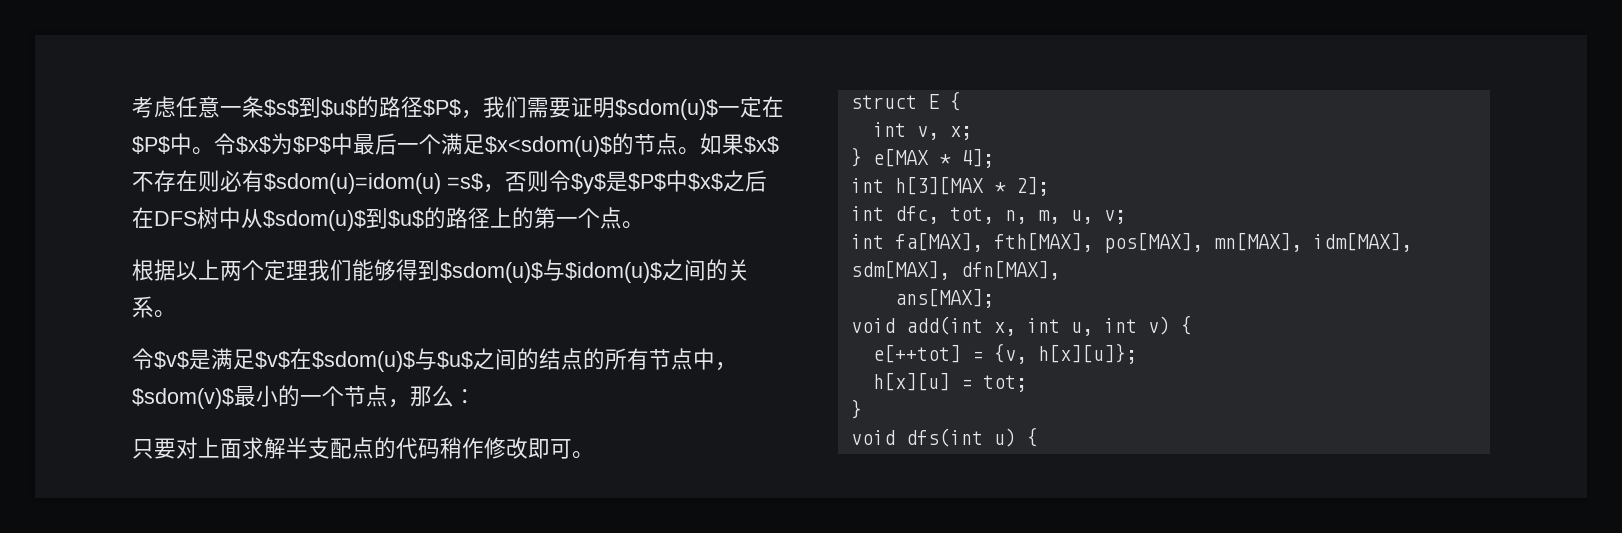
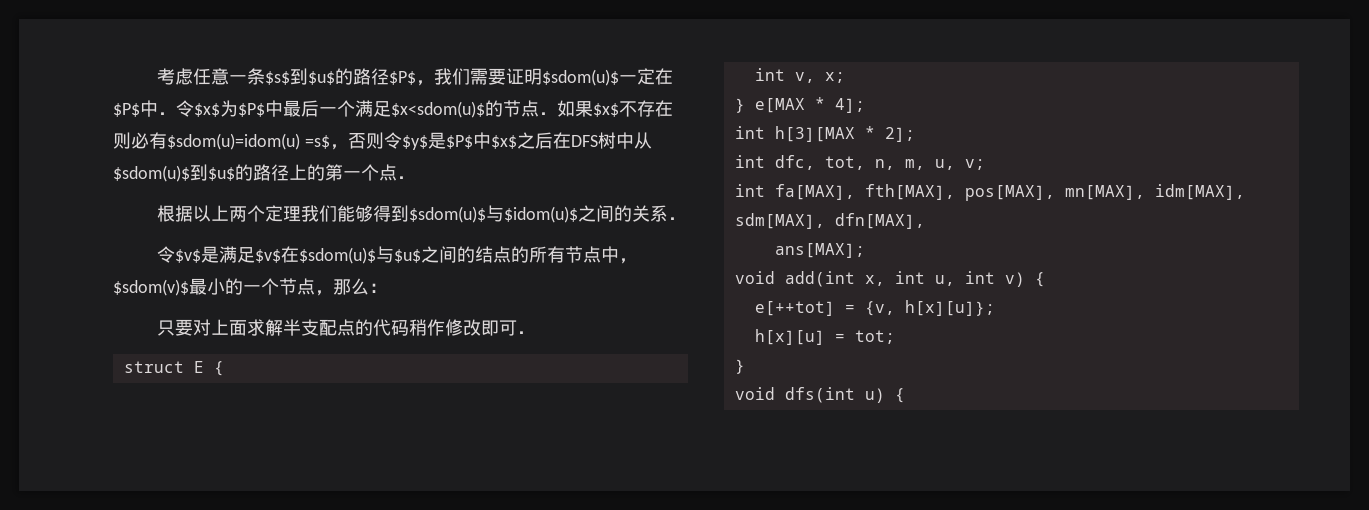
- 考虑任意一条$s$到$u$的路径$P$，我们需要证明$sdom(u)$一定在$P$中。令$x$为$P$中最后一个满足$x<sdom(u)$的节点。如果$x$不存在则必有$sdom(u)=idom(u) =s$，否则令$y$是$P$中$x$之后在DFS树中从$sdom(u)$到$u$的路径上的第一个点。
+ 考虑任意一条$s$到$u$的路径$P$，我们需要证明$sdom(u)$一定在$P$中．令$x$为$P$中最后一个满足$x<sdom(u)$的节点．如果$x$不存在则必有$sdom(u)=idom(u) =s$，否则令$y$是$P$中$x$之后在DFS树中从$sdom(u)$到$u$的路径上的第一个点．
- 根据以上两个定理我们能够得到$sdom(u)$与$idom(u)$之间的关系。
+ 根据以上两个定理我们能够得到$sdom(u)$与$idom(u)$之间的关系．
- 只要对上面求解半支配点的代码稍作修改即可。
+ 只要对上面求解半支配点的代码稍作修改即可．

